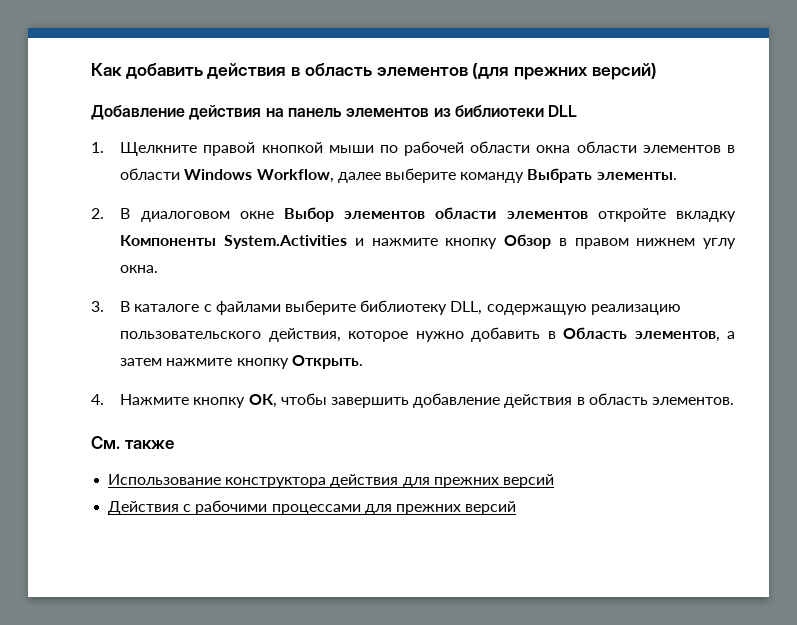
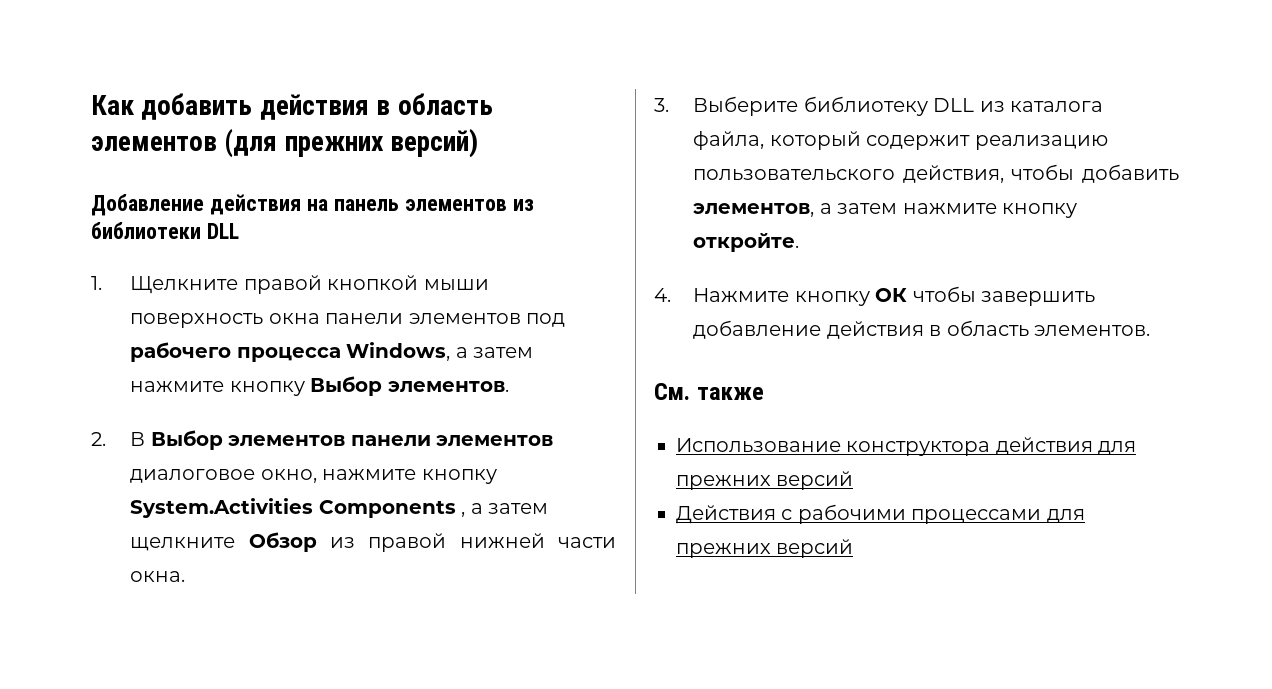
- 1. Щелкните правой кнопкой мыши по рабочей области окна области элементов в области Windows Workflow, далее выберите команду Выбрать элементы.
- 2. В диалоговом окне Выбор элементов области элементов откройте вкладку Компоненты System.Activities и нажмите кнопку Обзор в правом нижнем углу окна.
- 3. В каталоге с файлами выберите библиотеку DLL, содержащую реализацию пользовательского действия, которое нужно добавить в Область элементов, а затем нажмите кнопку Открыть.
+ 1. Щелкните правой кнопкой мыши поверхность окна панели элементов под рабочего процесса Windows, а затем нажмите кнопку Выбор элементов.
+ 2. В Выбор элементов панели элементов диалоговое окно, нажмите кнопку System.Activities Components , а затем щелкните Обзор из правой нижней части окна.
+ 3. Выберите библиотеку DLL из каталога файла, который содержит реализацию пользовательского действия, чтобы добавить элементов, а затем нажмите кнопку откройте.
- 4. Нажмите кнопку ОК, чтобы завершить добавление действия в область элементов.
+ 4. Нажмите кнопку ОК чтобы завершить добавление действия в область элементов.

